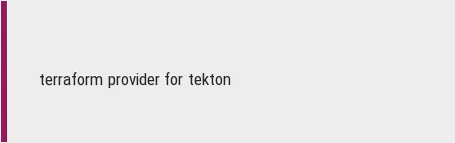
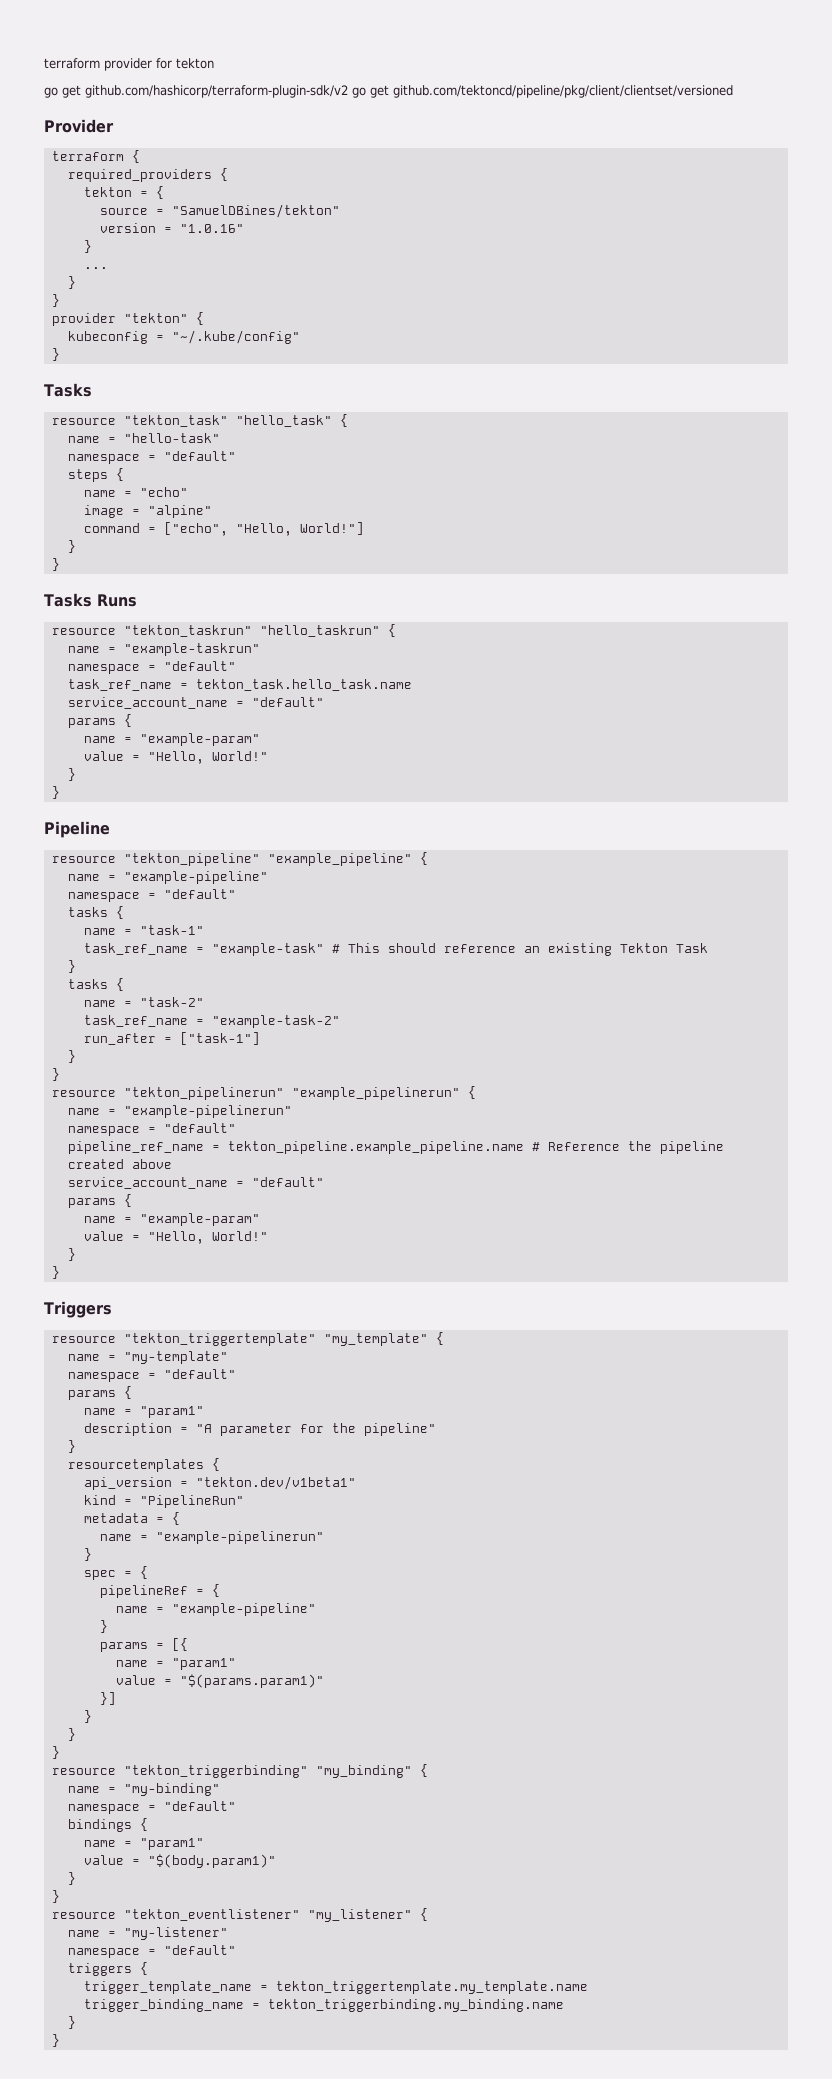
+ go get github.com/hashicorp/terraform-plugin-sdk/v2 go get github.com/tektoncd/pipeline/pkg/client/clientset/versioned
+ Provider
+ terraform {
+ required_providers {
+ tekton = {
+ source = "SamuelDBines/tekton"
+ version = "1.0.16"
+ }
+ ...
+ }
+ }
+ provider "tekton" {
+ kubeconfig = "~/.kube/config"
+ }
+ Tasks
+ resource "tekton_task" "hello_task" {
+ name = "hello-task"
+ namespace = "default"
+ steps {
+ name = "echo"
+ image = "alpine"
+ command = ["echo", "Hello, World!"]
+ }
+ }
+ Tasks Runs
+ resource "tekton_taskrun" "hello_taskrun" {
+ name = "example-taskrun"
+ namespace = "default"
+ task_ref_name = tekton_task.hello_task.name
+ service_account_name = "default"
+ params {
+ name = "example-param"
+ value = "Hello, World!"
+ }
+ }
+ Pipeline
+ resource "tekton_pipeline" "example_pipeline" {
+ name = "example-pipeline"
+ namespace = "default"
+ tasks {
+ name = "task-1"
+ task_ref_name = "example-task" # This should reference an existing Tekton Task
+ }
+ tasks {
+ name = "task-2"
+ task_ref_name = "example-task-2"
+ run_after = ["task-1"]
+ }
+ }
+ resource "tekton_pipelinerun" "example_pipelinerun" {
+ name = "example-pipelinerun"
+ namespace = "default"
+ pipeline_ref_name = tekton_pipeline.example_pipeline.name # Reference the pipeline created above
+ service_account_name = "default"
+ params {
+ name = "example-param"
+ value = "Hello, World!"
+ }
+ }
+ Triggers
+ resource "tekton_triggertemplate" "my_template" {
+ name = "my-template"
+ namespace = "default"
+ params {
+ name = "param1"
+ description = "A parameter for the pipeline"
+ }
+ resourcetemplates {
+ api_version = "tekton.dev/v1beta1"
+ kind = "PipelineRun"
+ metadata = {
+ name = "example-pipelinerun"
+ }
+ spec = {
+ pipelineRef = {
+ name = "example-pipeline"
+ }
+ params = [{
+ name = "param1"
+ value = "$(params.param1)"
+ }]
+ }
+ }
+ }
+ resource "tekton_triggerbinding" "my_binding" {
+ name = "my-binding"
+ namespace = "default"
+ bindings {
+ name = "param1"
+ value = "$(body.param1)"
+ }
+ }
+ resource "tekton_eventlistener" "my_listener" {
+ name = "my-listener"
+ namespace = "default"
+ triggers {
+ trigger_template_name = tekton_triggertemplate.my_template.name
+ trigger_binding_name = tekton_triggerbinding.my_binding.name
+ }
+ }

